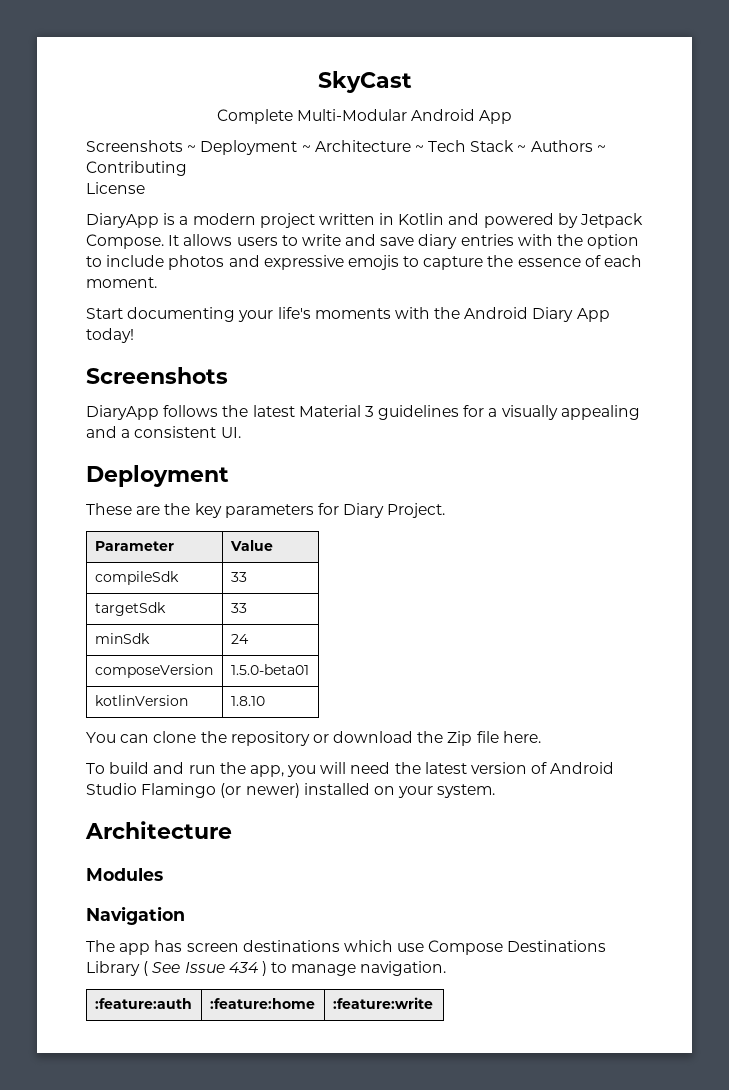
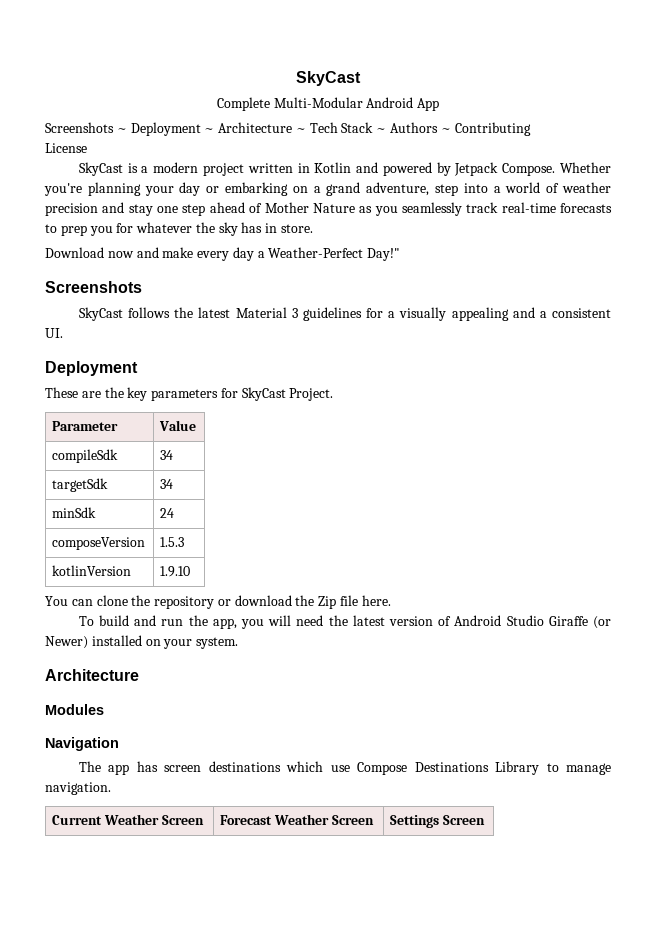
- DiaryApp is a modern project written in Kotlin and powered by Jetpack Compose.
+ SkyCast is a modern project written in Kotlin and powered by Jetpack Compose.
- It allows users to write and save diary entries with the option to include photos and expressive emojis to capture the essence of each moment.
- Start documenting your life's moments with the Android Diary App today!
+ Whether you're planning your day or embarking on a grand adventure, step into a world of weather precision and stay one step ahead of Mother Nature as you seamlessly track real-time forecasts to prep you for whatever the sky has in store.
+ Download now and make every day a Weather-Perfect Day!"
- DiaryApp follows the latest Material 3 guidelines for a visually appealing and a consistent UI.
+ SkyCast follows the latest Material 3 guidelines for a visually appealing and a consistent UI.
- These are the key parameters for Diary Project.
+ These are the key parameters for SkyCast Project.
- compileSdk | 33
+ compileSdk | 34
- targetSdk | 33
+ targetSdk | 34
- composeVersion | 1.5.0-beta01
+ composeVersion | 1.5.3
- kotlinVersion | 1.8.10
+ kotlinVersion | 1.9.10
- To build and run the app, you will need the latest version of Android Studio Flamingo (or newer) installed on your system.
+ To build and run the app, you will need the latest version of Android Studio Giraffe (or Newer) installed on your system.
- The app has screen destinations which use Compose Destinations Library ( See Issue 434 ) to manage navigation.
- :feature:auth | :feature:home | :feature:write
+ The app has screen destinations which use Compose Destinations Library to manage navigation.
+ Current Weather Screen | Forecast Weather Screen | Settings Screen

